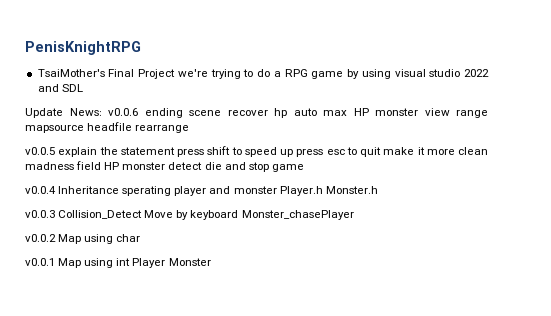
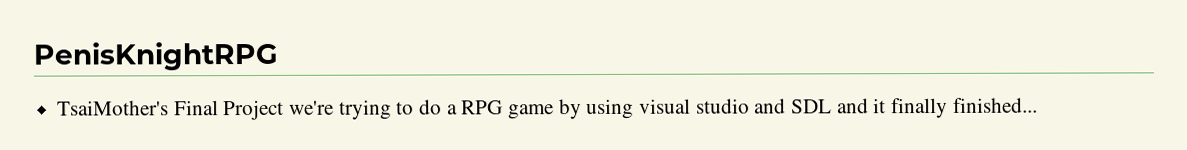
- TsaiMother's Final Project we're trying to do a RPG game by using visual studio 2022 and SDL
- Update News: v0.0.6 ending scene recover hp auto max HP monster view range mapsource headfile rearrange
- v0.0.5 explain the statement press shift to speed up press esc to quit make it more clean madness field HP monster detect die and stop game
- v0.0.4 Inheritance sperating player and monster Player.h Monster.h
- v0.0.3 Collision_Detect Move by keyboard Monster_chasePlayer
- v0.0.2 Map using char
- v0.0.1 Map using int Player Monster
+ TsaiMother's Final Project we're trying to do a RPG game by using visual studio and SDL and it finally finished...

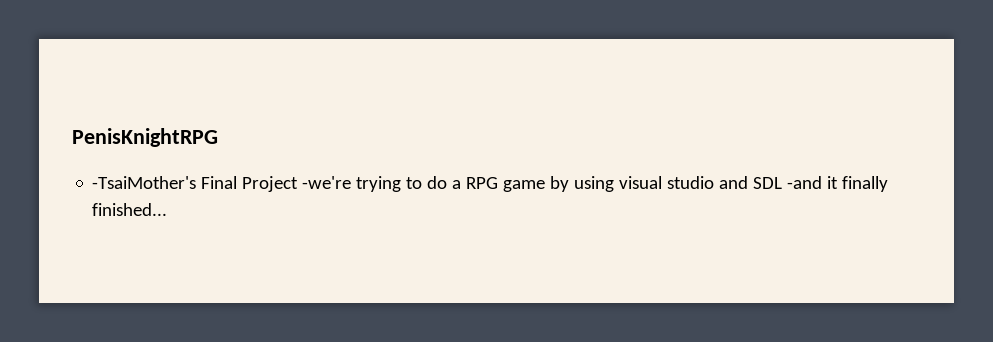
- TsaiMother's Final Project we're trying to do a RPG game by using visual studio and SDL and it finally finished...
+ -TsaiMother's Final Project -we're trying to do a RPG game by using visual studio and SDL -and it finally finished...

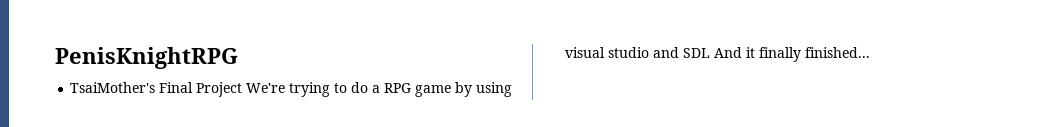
- -TsaiMother's Final Project -we're trying to do a RPG game by using visual studio and SDL -and it finally finished...
+ TsaiMother's Final Project We're trying to do a RPG game by using visual studio and SDL And it finally finished...

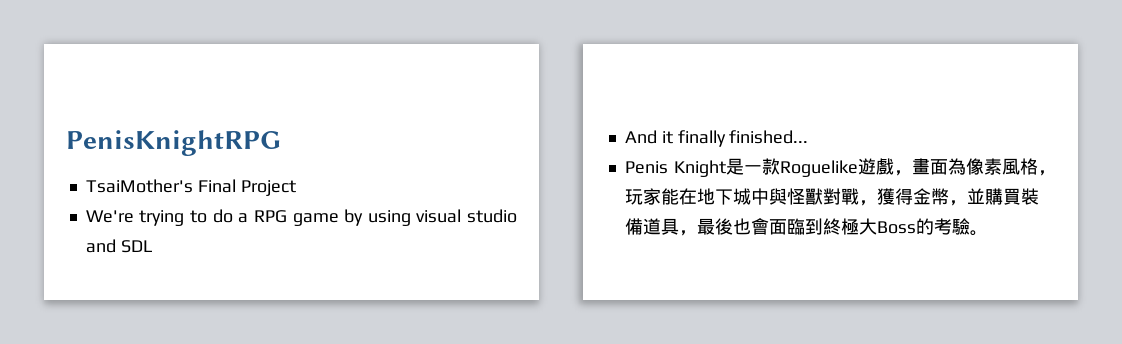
- TsaiMother's Final Project We're trying to do a RPG game by using visual studio and SDL And it finally finished...
+ TsaiMother's Final Project
+ We're trying to do a RPG game by using visual studio and SDL
+ And it finally finished...
+ Penis Knight是一款Roguelike遊戲，畫面為像素風格，玩家能在地下城中與怪獸對戰，獲得金幣，並購買裝備道具，最後也會面臨到終極大Boss的考驗。

